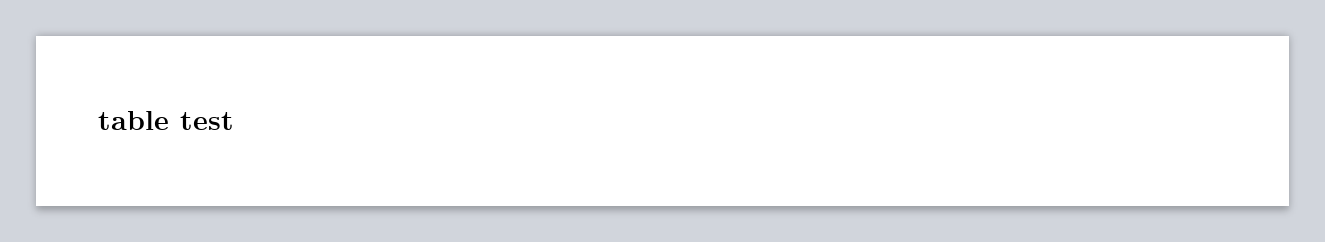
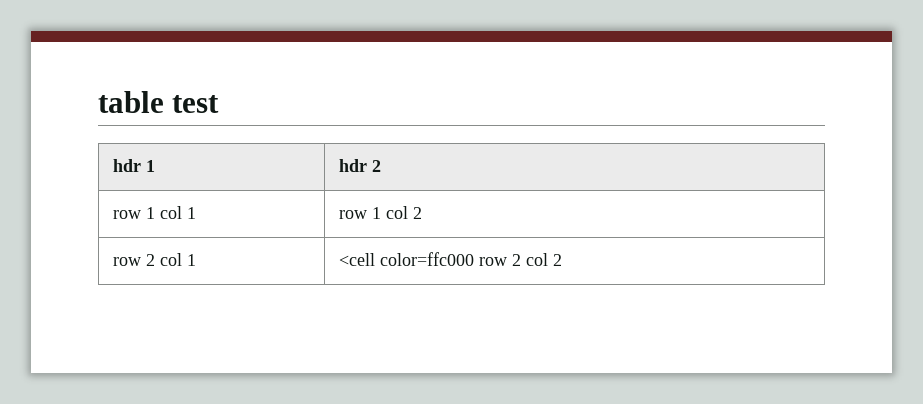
+ hdr 1 | hdr 2
+ row 1 col 1 | row 1 col 2
+ row 2 col 1 | <cell color=ffc000 row 2 col 2

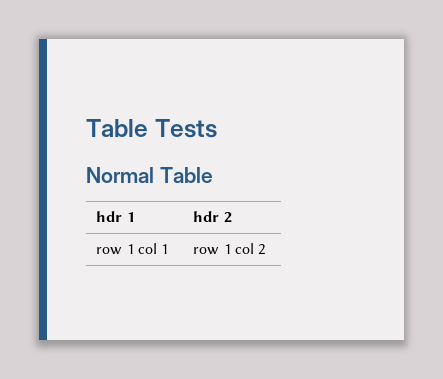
- table test
+ Table Tests
+ Normal Table
- row 2 col 1 | <cell color=ffc000 row 2 col 2

